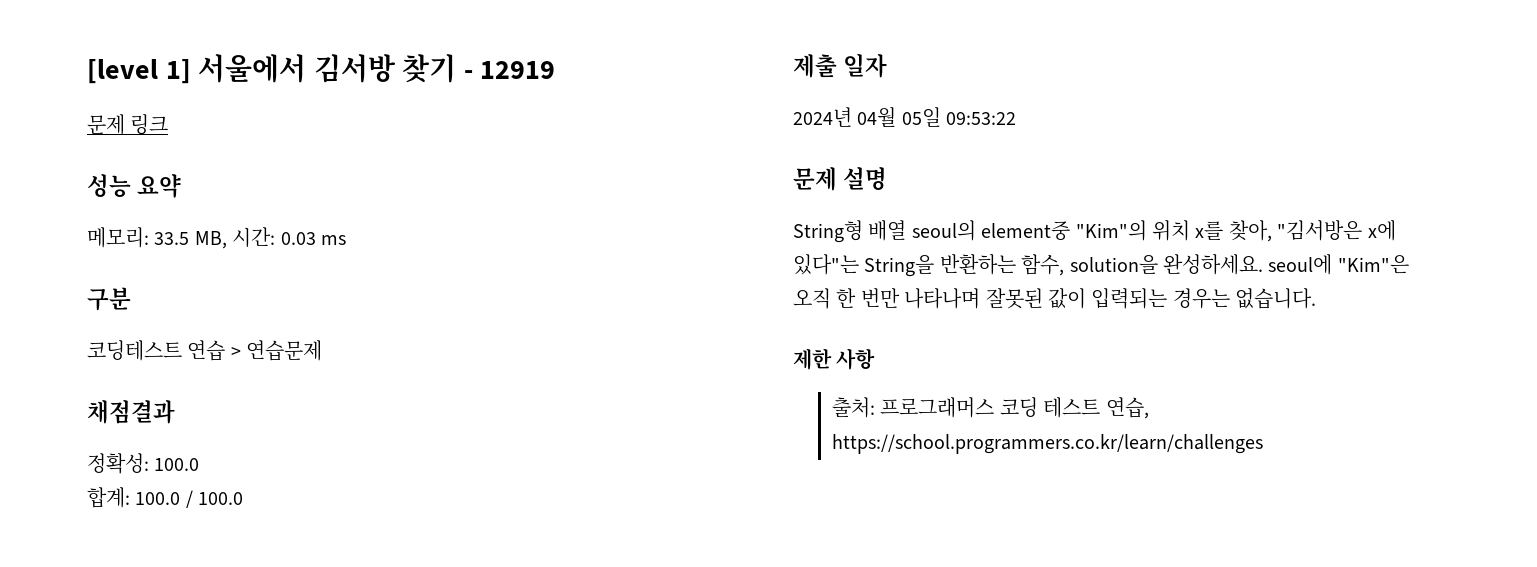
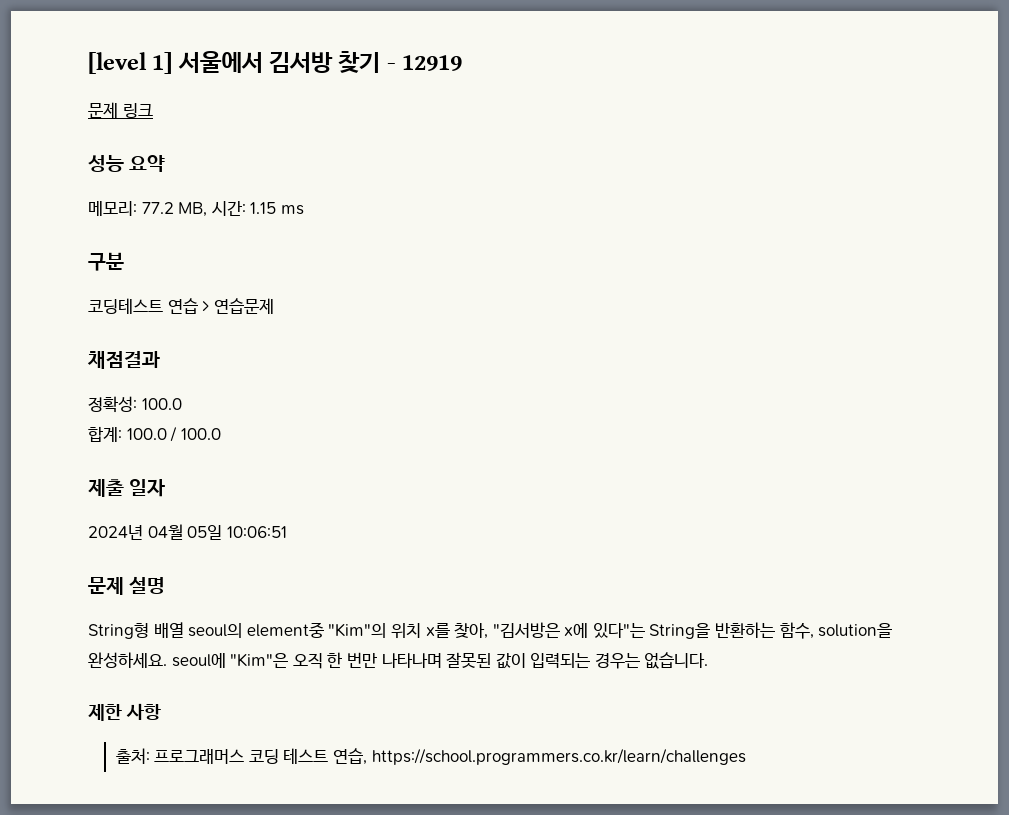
- 메모리: 33.5 MB, 시간: 0.03 ms
+ 메모리: 77.2 MB, 시간: 1.15 ms
- 2024년 04월 05일 09:53:22
+ 2024년 04월 05일 10:06:51

